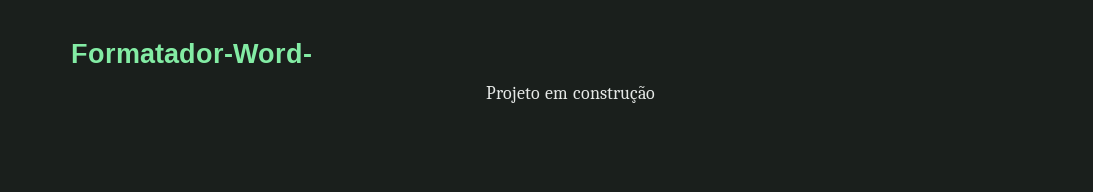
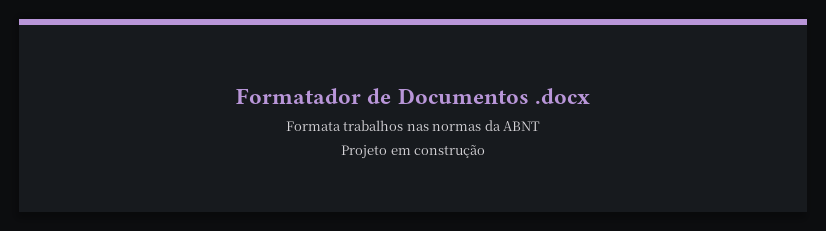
- Formatador-Word-
+ Formatador de Documentos .docx
+ Formata trabalhos nas normas da ABNT

